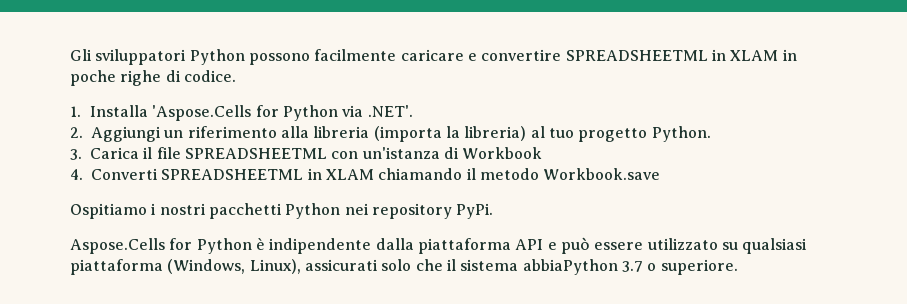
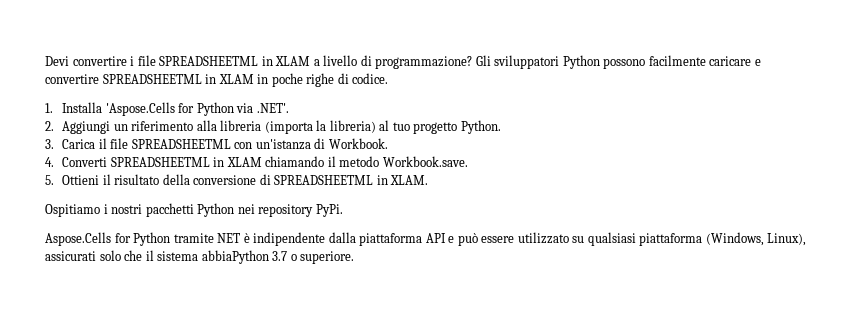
+ Devi convertire i file SPREADSHEETML in XLAM a livello di programmazione?
- 3. Carica il file SPREADSHEETML con un'istanza di Workbook
+ 3. Carica il file SPREADSHEETML con un'istanza di Workbook.
- 4. Converti SPREADSHEETML in XLAM chiamando il metodo Workbook.save
+ 4. Converti SPREADSHEETML in XLAM chiamando il metodo Workbook.save.
+ 5. Ottieni il risultato della conversione di SPREADSHEETML in XLAM.
- Aspose.Cells for Python è indipendente dalla piattaforma API e può essere utilizzato su qualsiasi piattaforma (Windows, Linux), assicurati solo che il sistema abbiaPython 3.7 o superiore.
+ Aspose.Cells for Python tramite NET è indipendente dalla piattaforma API e può essere utilizzato su qualsiasi piattaforma (Windows, Linux), assicurati solo che il sistema abbiaPython 3.7 o superiore.

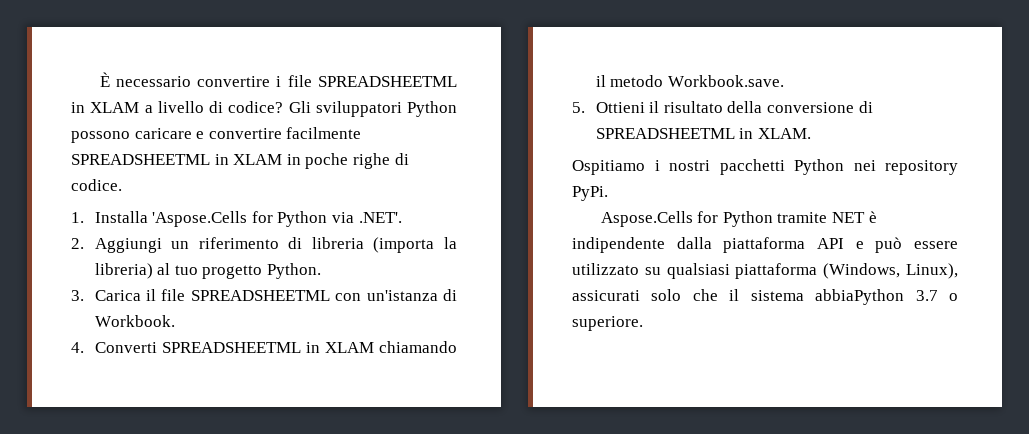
- Devi convertire i file SPREADSHEETML in XLAM a livello di programmazione?
+ È necessario convertire i file SPREADSHEETML in XLAM a livello di codice?
- Gli sviluppatori Python possono facilmente caricare e convertire SPREADSHEETML in XLAM in poche righe di codice.
+ Gli sviluppatori Python possono caricare e convertire facilmente SPREADSHEETML in XLAM in poche righe di codice.
- 2. Aggiungi un riferimento alla libreria (importa la libreria) al tuo progetto Python.
+ 2. Aggiungi un riferimento di libreria (importa la libreria) al tuo progetto Python.

